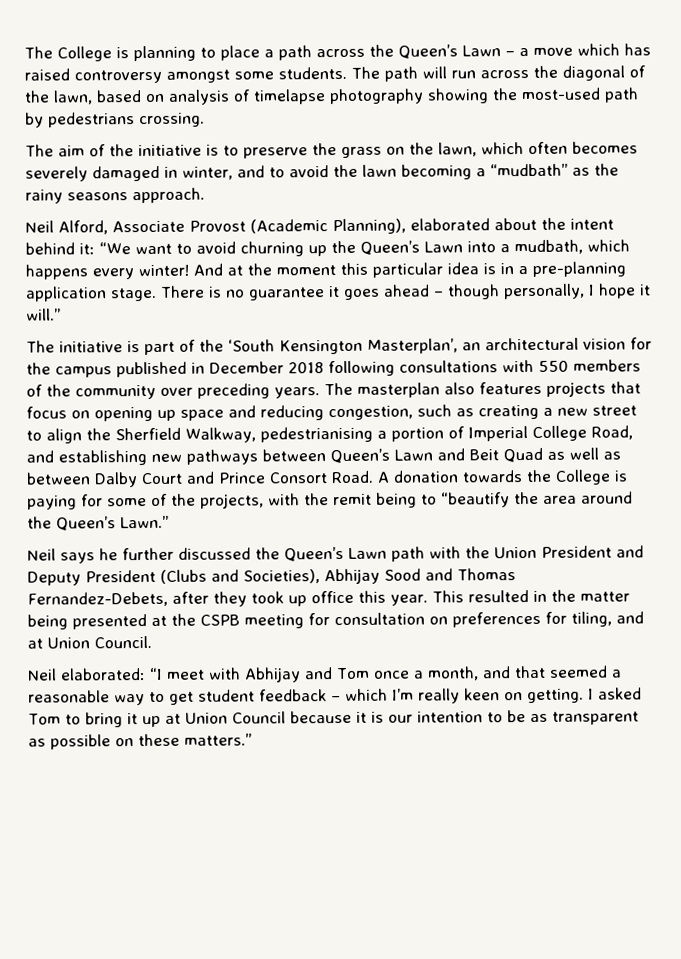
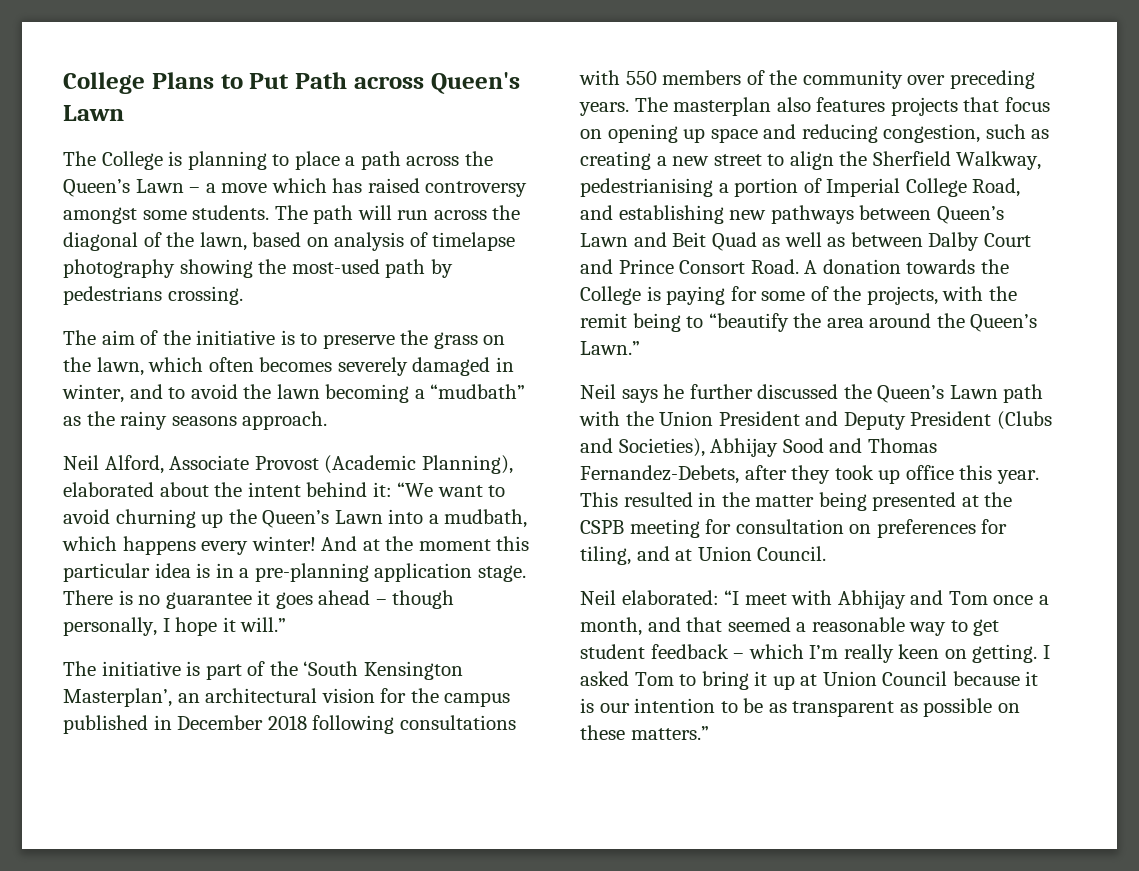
+ College Plans to Put Path across Queen's Lawn

